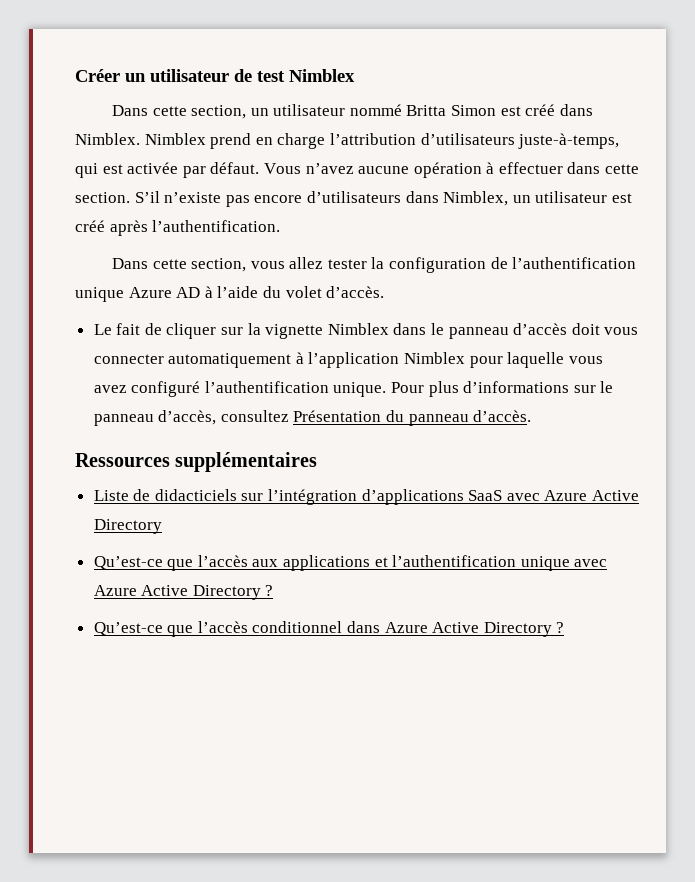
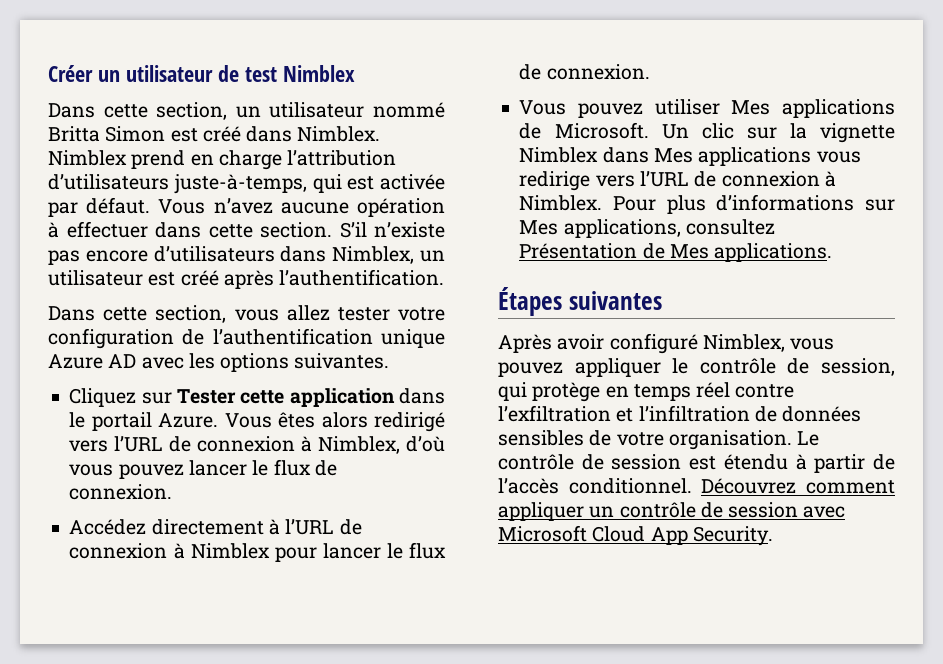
- Dans cette section, vous allez tester la configuration de l’authentification unique Azure AD à l’aide du volet d’accès.
- Le fait de cliquer sur la vignette Nimblex dans le panneau d’accès doit vous connecter automatiquement à l’application Nimblex pour laquelle vous avez configuré l’authentification unique. Pour plus d’informations sur le panneau d’accès, consultez Présentation du panneau d’accès.
- Ressources supplémentaires
- Liste de didacticiels sur l’intégration d’applications SaaS avec Azure Active Directory
- Qu’est-ce que l’accès aux applications et l’authentification unique avec Azure Active Directory ?
- Qu’est-ce que l’accès conditionnel dans Azure Active Directory ?
+ Dans cette section, vous allez tester votre configuration de l’authentification unique Azure AD avec les options suivantes.
+ Cliquez sur Tester cette application dans le portail Azure. Vous êtes alors redirigé vers l’URL de connexion à Nimblex, d’où vous pouvez lancer le flux de connexion.
+ Accédez directement à l’URL de connexion à Nimblex pour lancer le flux de connexion.
+ Vous pouvez utiliser Mes applications de Microsoft. Un clic sur la vignette Nimblex dans Mes applications vous redirige vers l’URL de connexion à Nimblex. Pour plus d’informations sur Mes applications, consultez Présentation de Mes applications.
+ Étapes suivantes
+ Après avoir configuré Nimblex, vous pouvez appliquer le contrôle de session, qui protège en temps réel contre l’exfiltration et l’infiltration de données sensibles de votre organisation. Le contrôle de session est étendu à partir de l’accès conditionnel. Découvrez comment appliquer un contrôle de session avec Microsoft Cloud App Security.

